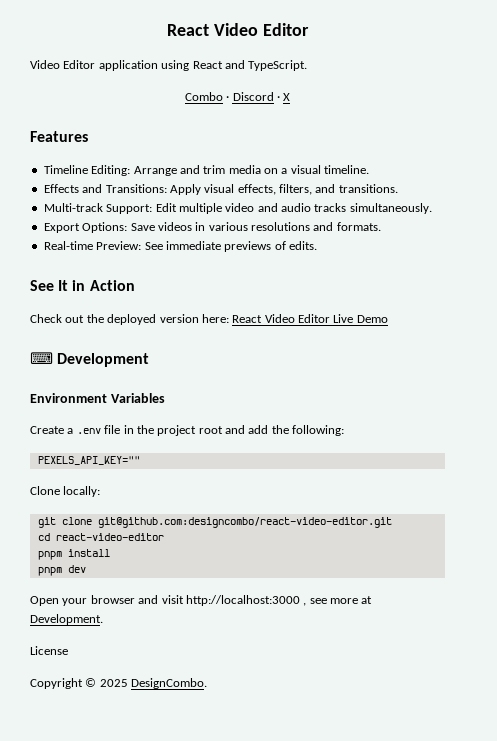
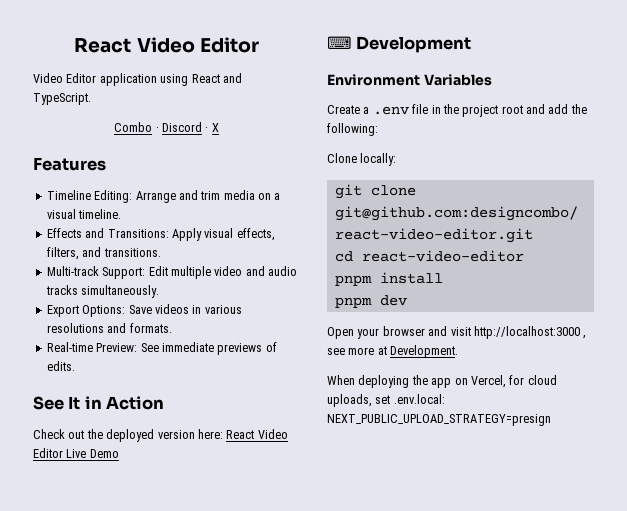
- PEXELS_API_KEY=""
- License
- Copyright © 2025 DesignCombo.
+ When deploying the app on Vercel, for cloud uploads, set .env.local: NEXT_PUBLIC_UPLOAD_STRATEGY=presign

